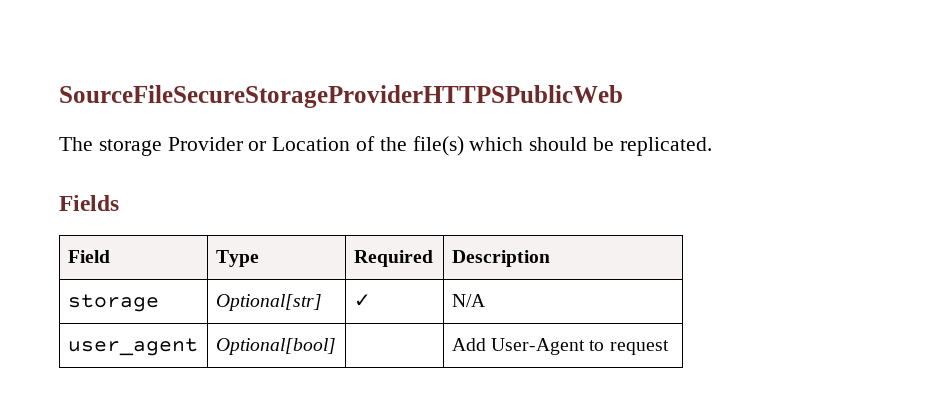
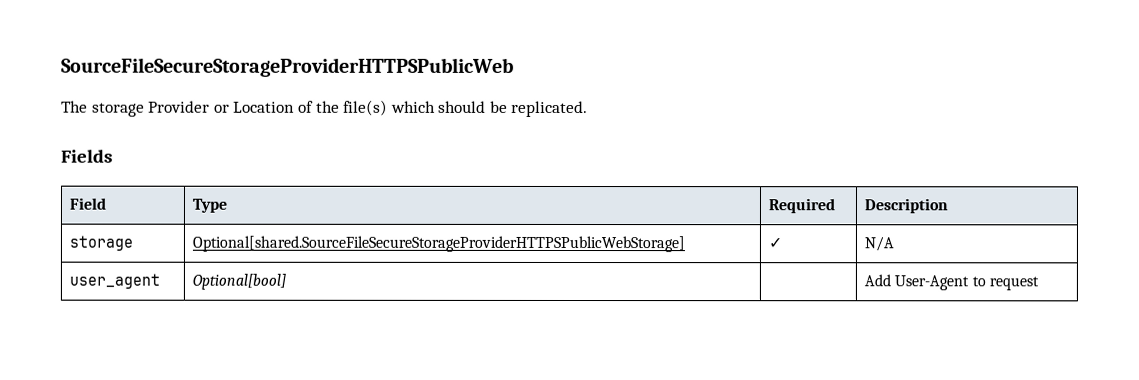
- storage | Optional[str] | ✓ | N/A
+ storage | Optional[shared.SourceFileSecureStorageProviderHTTPSPublicWebStorage] | ✓ | N/A

